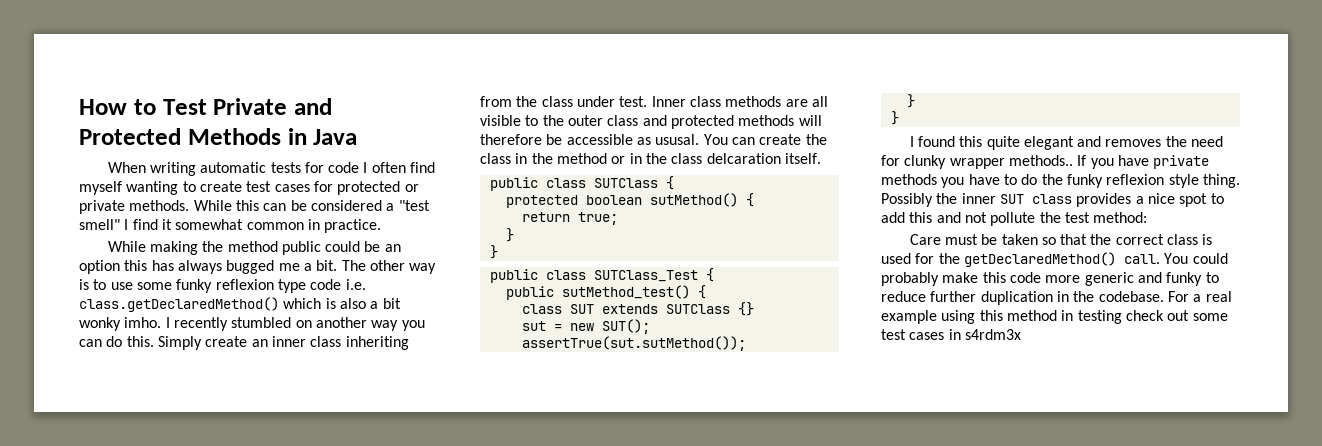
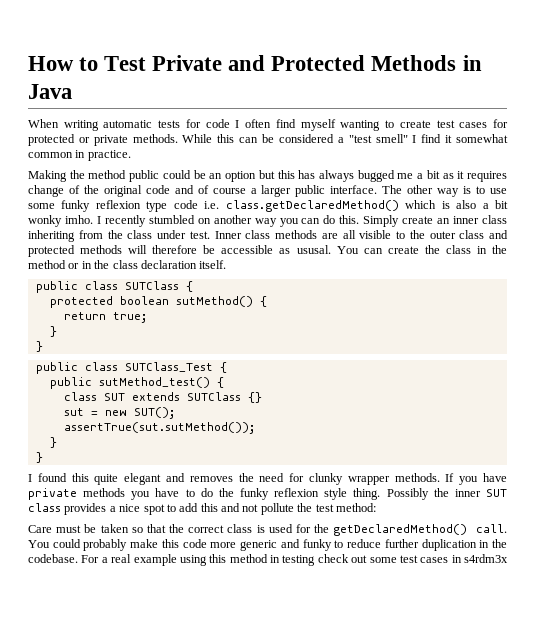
- While making the method public could be an option this has always bugged me a bit.
+ Making the method public could be an option but this has always bugged me a bit as it requires change of the original code and of course a larger public interface.
- You can create the class in the method or in the class delcaration itself.
+ You can create the class in the method or in the class declaration itself.
- I found this quite elegant and removes the need for clunky wrapper methods..
+ I found this quite elegant and removes the need for clunky wrapper methods.

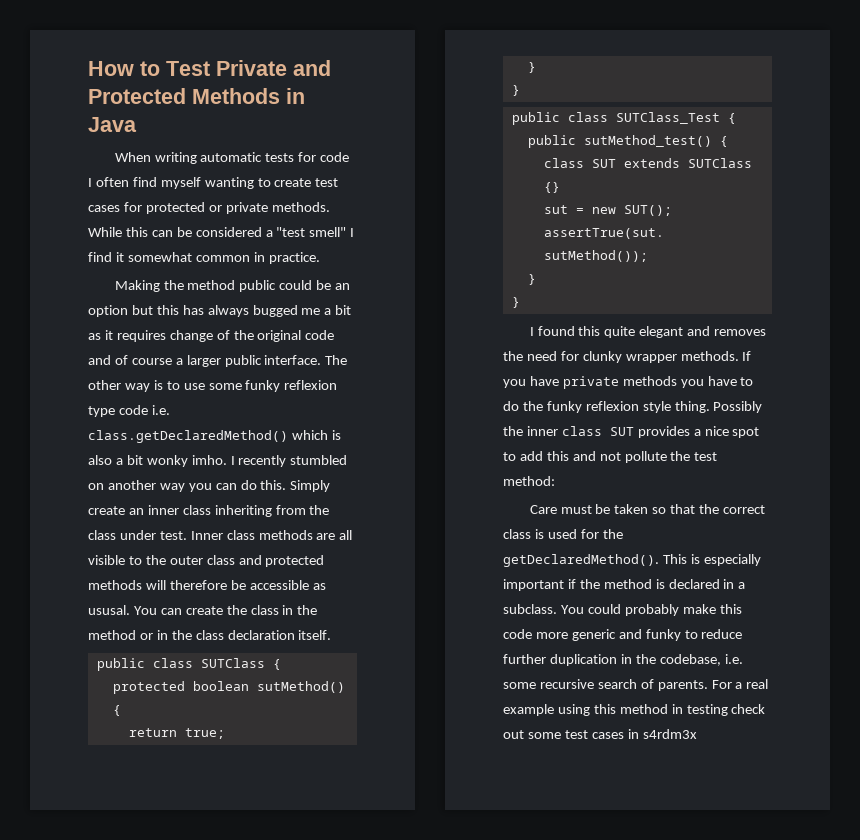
- Possibly the inner SUT class provides a nice spot to add this and not pollute the test method:
+ Possibly the inner class SUT provides a nice spot to add this and not pollute the test method:
- Care must be taken so that the correct class is used for the getDeclaredMethod() call.
+ Care must be taken so that the correct class is used for the getDeclaredMethod(). This is especially important if the method is declared in a subclass.
- You could probably make this code more generic and funky to reduce further duplication in the codebase.
+ You could probably make this code more generic and funky to reduce further duplication in the codebase, i.e. some recursive search of parents.

